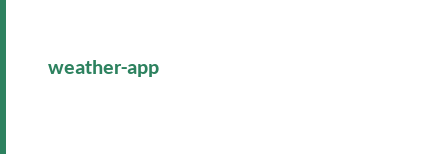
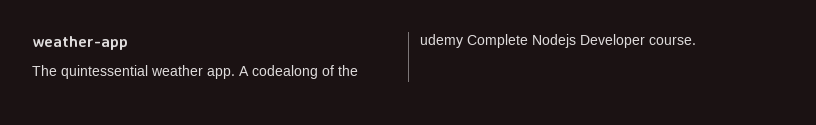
+ The quintessential weather app. A codealong of the udemy Complete Nodejs Developer course.

